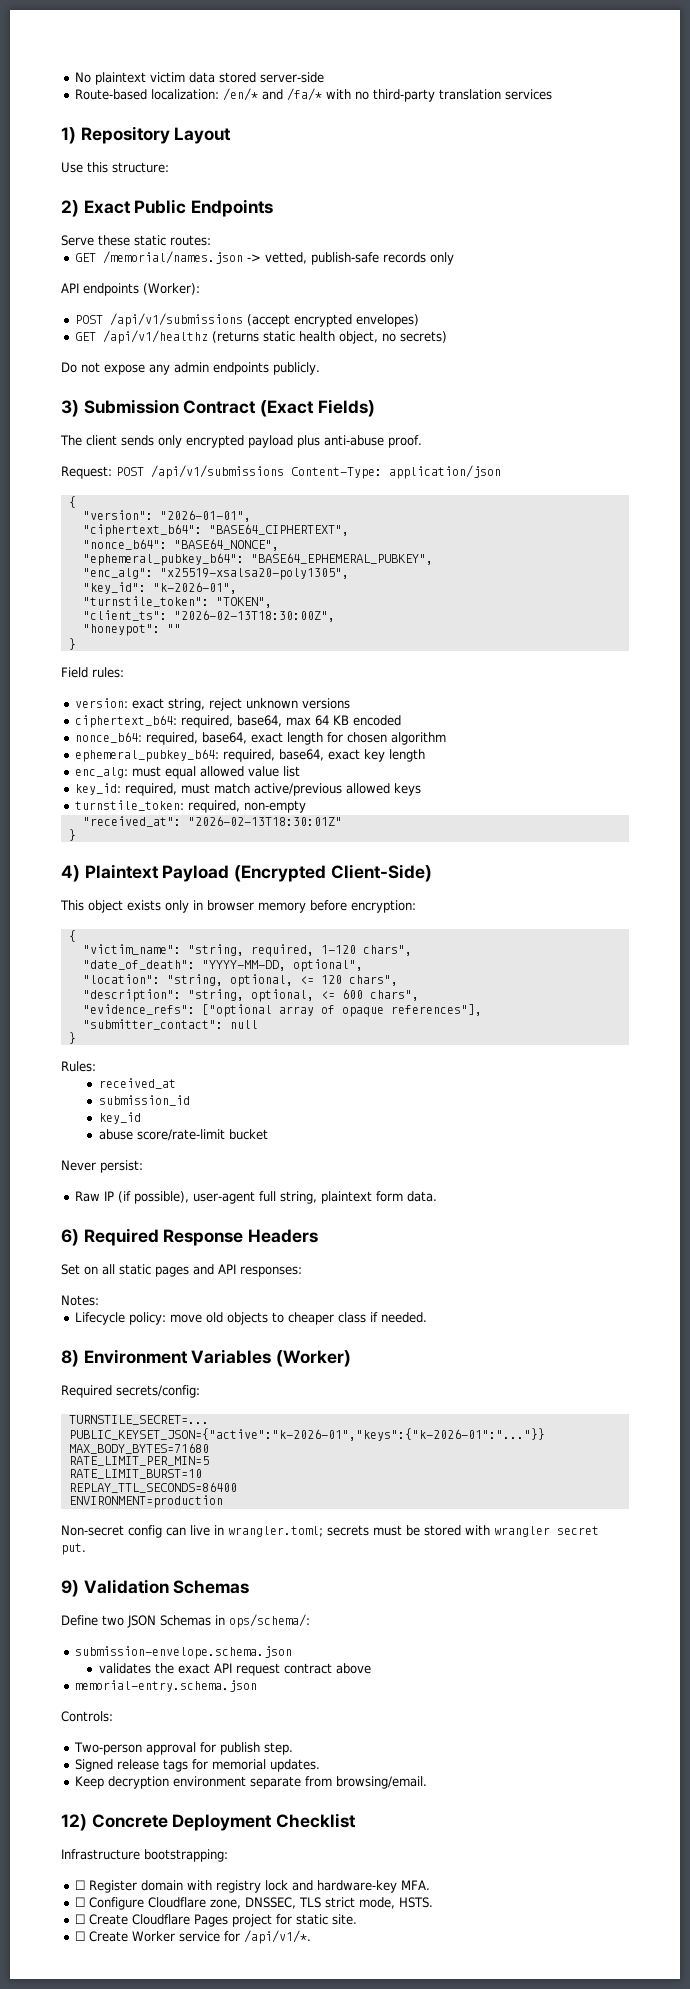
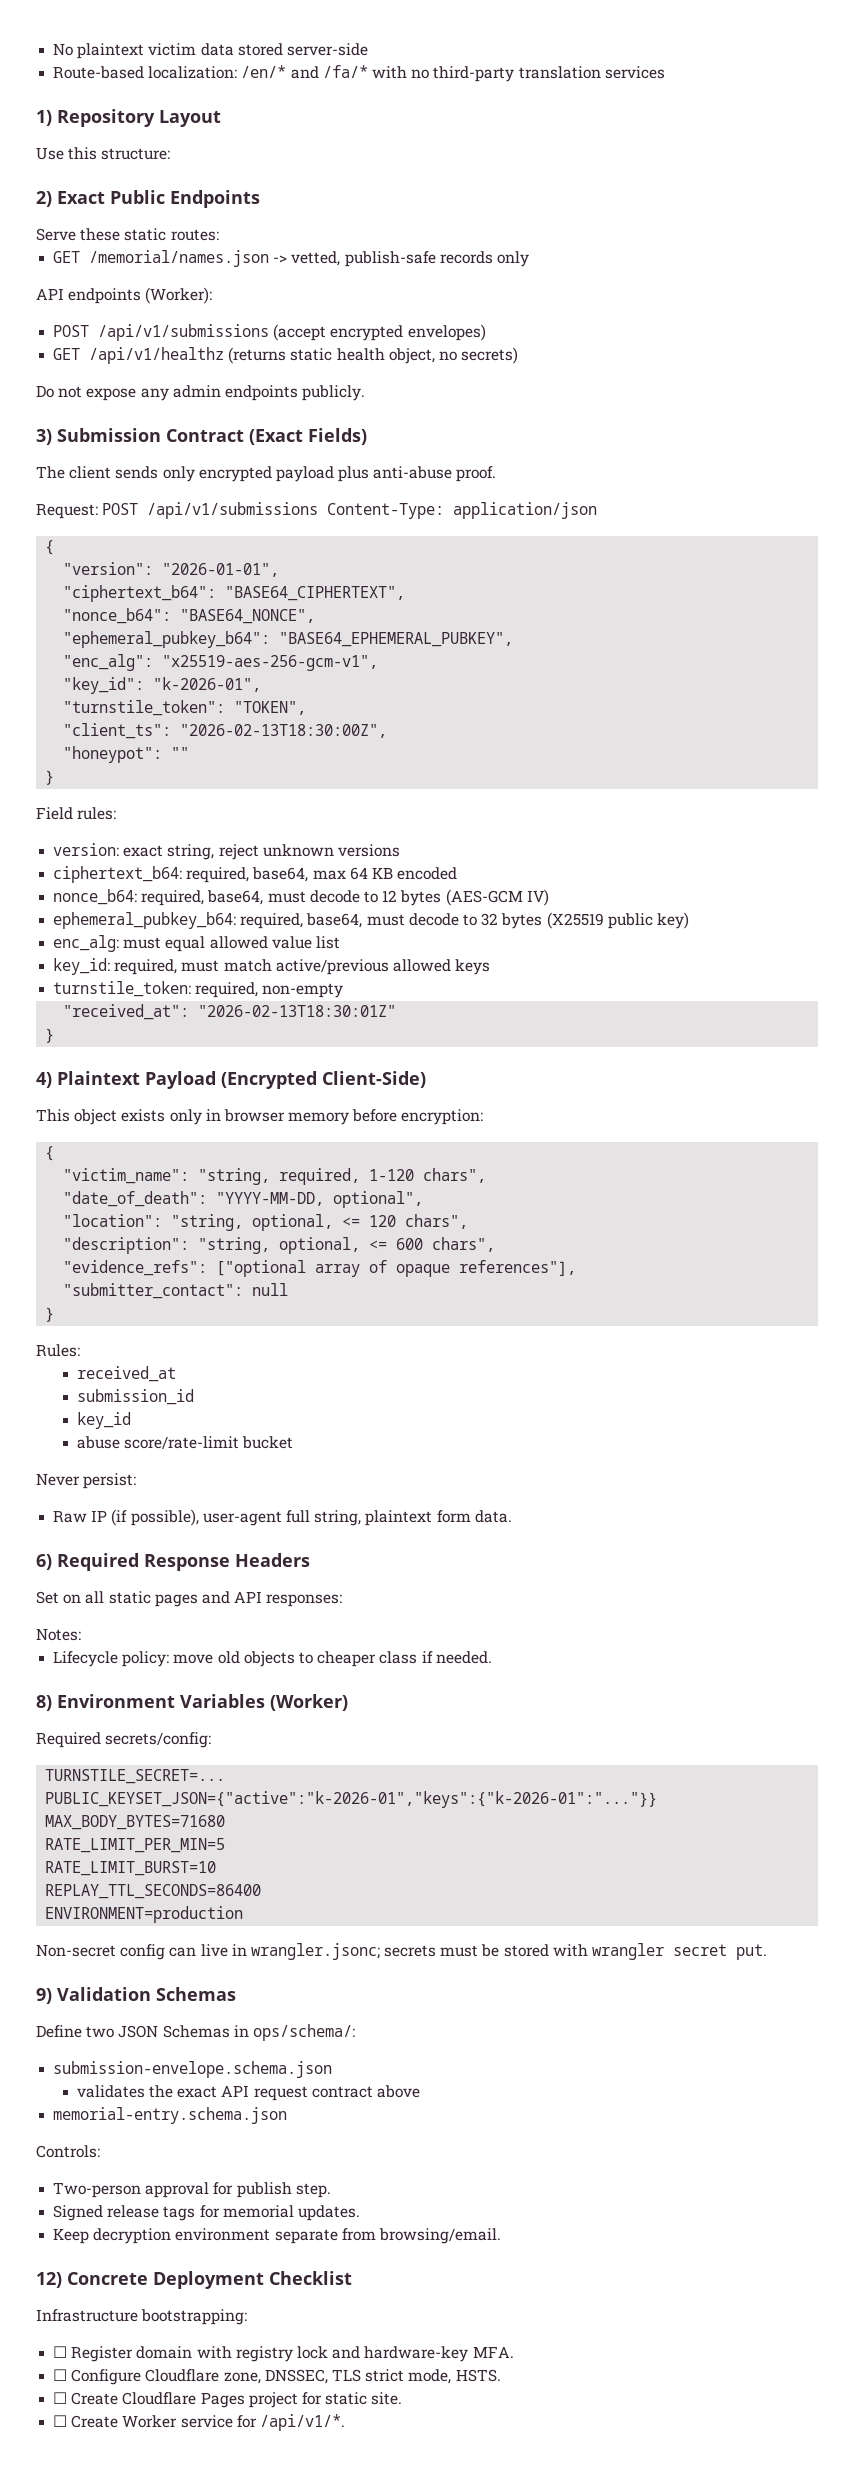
- "enc_alg": "x25519-xsalsa20-poly1305",
+ "enc_alg": "x25519-aes-256-gcm-v1",
- nonce_b64: required, base64, exact length for chosen algorithm
- ephemeral_pubkey_b64: required, base64, exact key length
+ nonce_b64: required, base64, must decode to 12 bytes (AES-GCM IV)
+ ephemeral_pubkey_b64: required, base64, must decode to 32 bytes (X25519 public key)
- Non-secret config can live in wrangler.toml; secrets must be stored with wrangler secret put.
+ Non-secret config can live in wrangler.jsonc; secrets must be stored with wrangler secret put.

